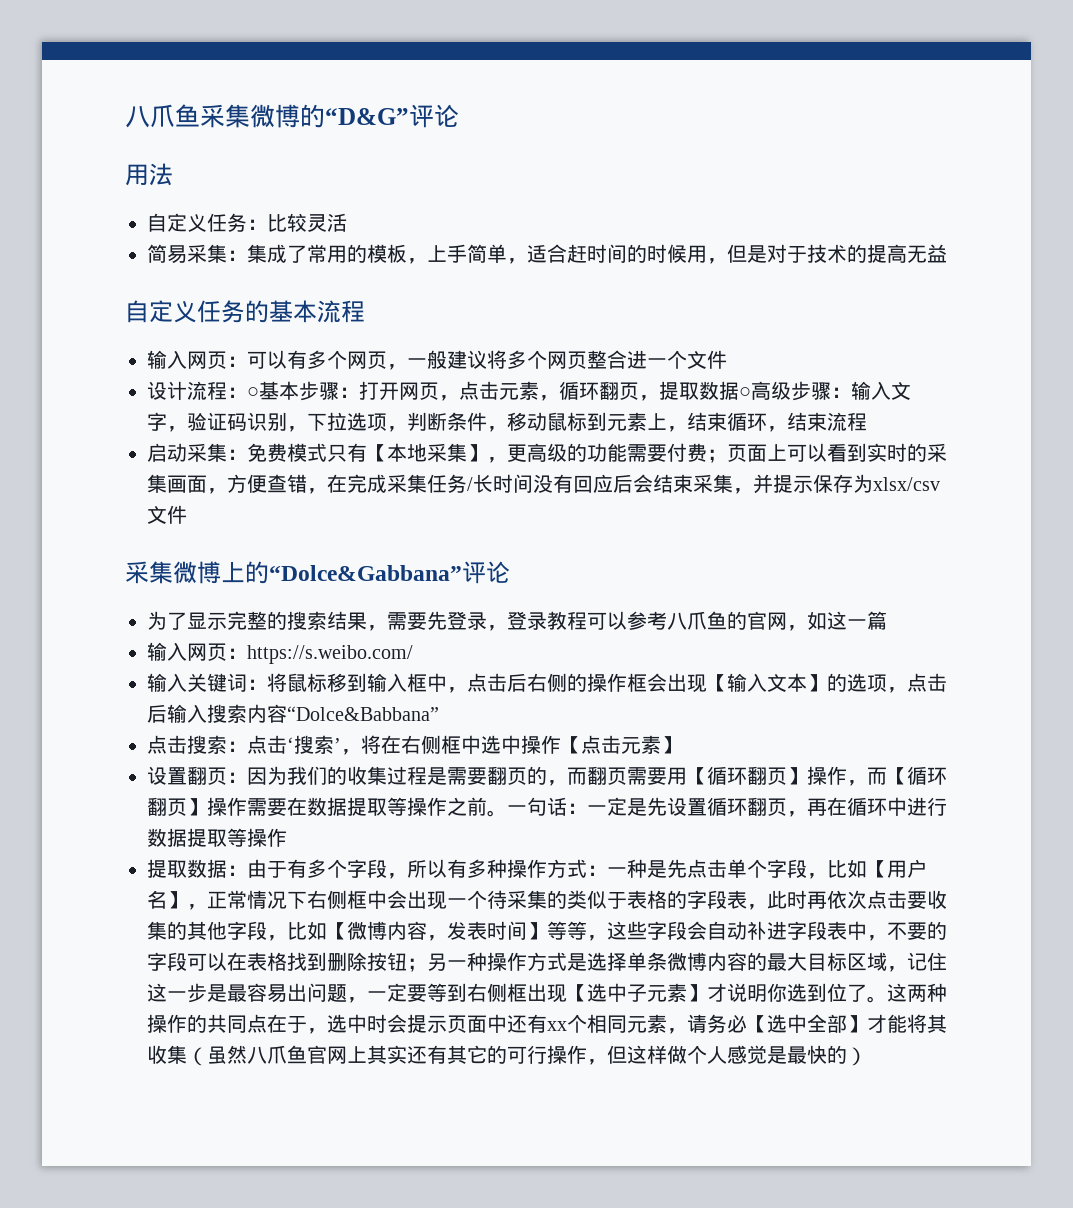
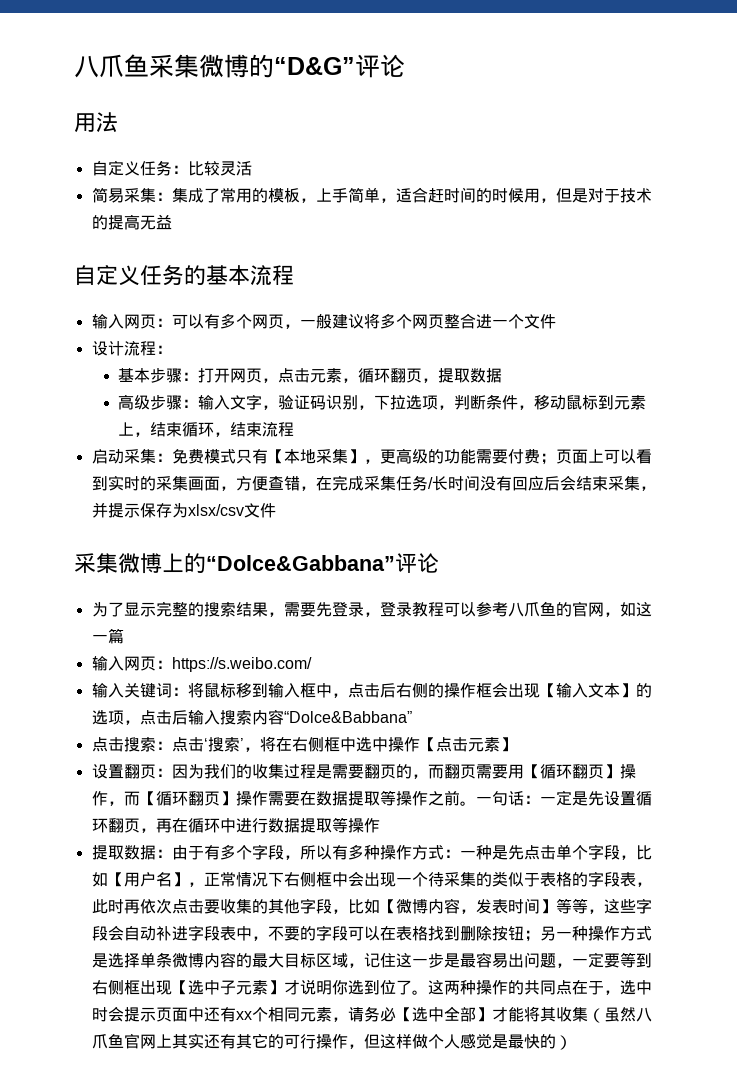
- 设计流程：○基本步骤：打开网页，点击元素，循环翻页，提取数据○高级步骤：输入文字，验证码识别，下拉选项，判断条件，移动鼠标到元素上，结束循环，结束流程
+ 设计流程：
+ 基本步骤：打开网页，点击元素，循环翻页，提取数据
+ 高级步骤：输入文字，验证码识别，下拉选项，判断条件，移动鼠标到元素上，结束循环，结束流程

